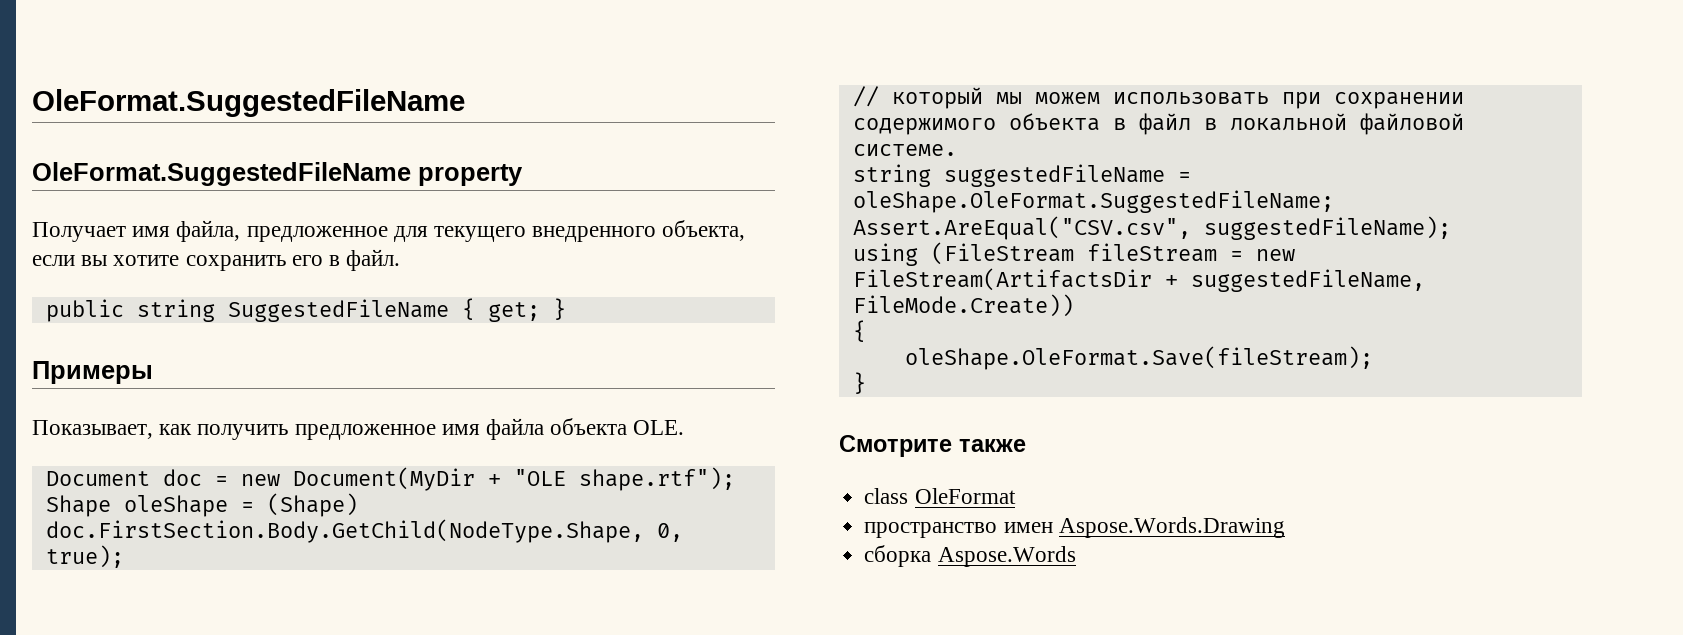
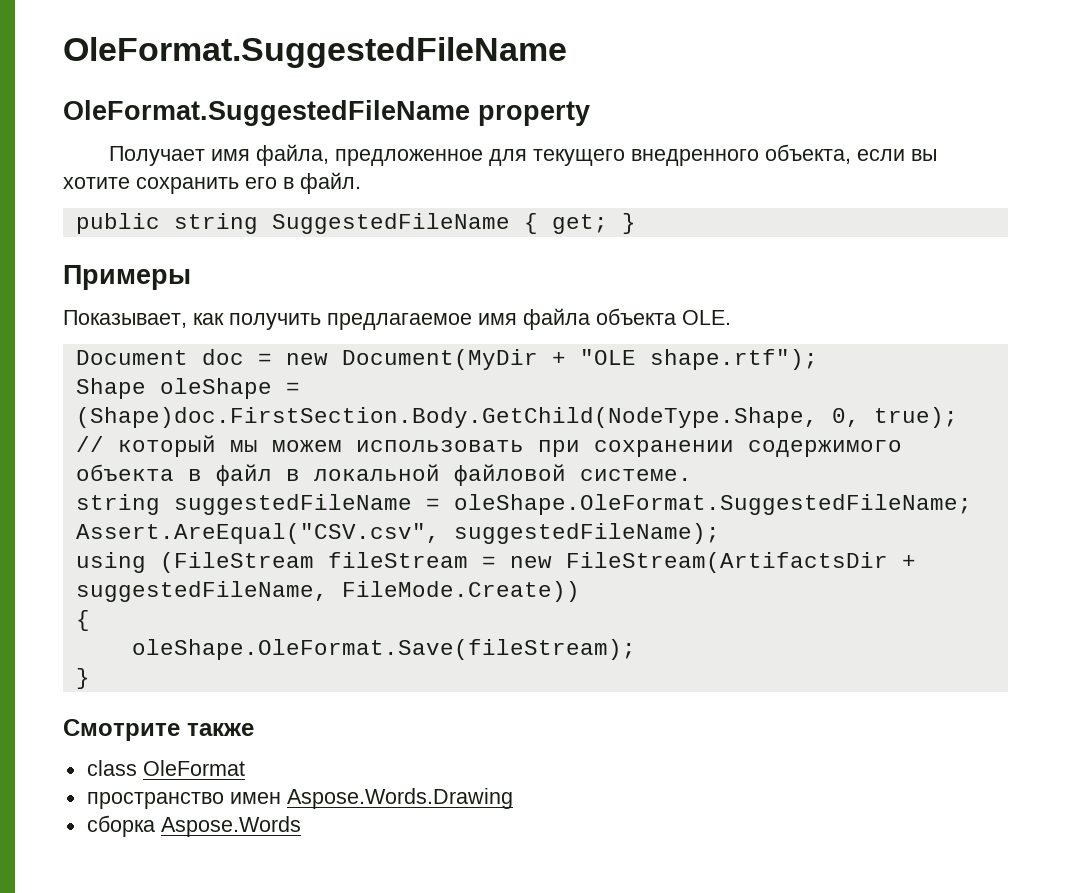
- Показывает, как получить предложенное имя файла объекта OLE.
+ Показывает, как получить предлагаемое имя файла объекта OLE.
- Shape oleShape = (Shape) doc.FirstSection.Body.GetChild(NodeType.Shape, 0, true);
+ Shape oleShape = (Shape)doc.FirstSection.Body.GetChild(NodeType.Shape, 0, true);

